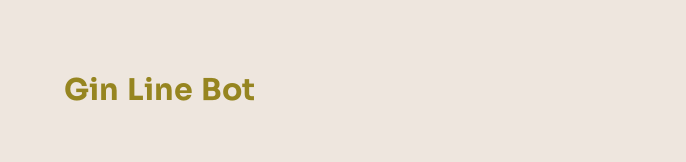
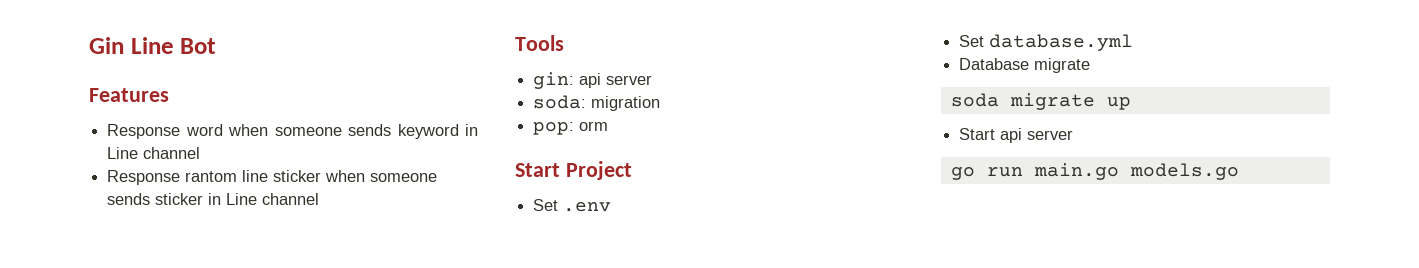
+ Features
+ Response word when someone sends keyword in Line channel
+ Response rantom line sticker when someone sends sticker in Line channel
+ Tools
+ gin: api server
+ soda: migration
+ pop: orm
+ Start Project
+ Set .env
+ Set database.yml
+ Database migrate
+ soda migrate up
+ Start api server
+ go run main.go models.go

